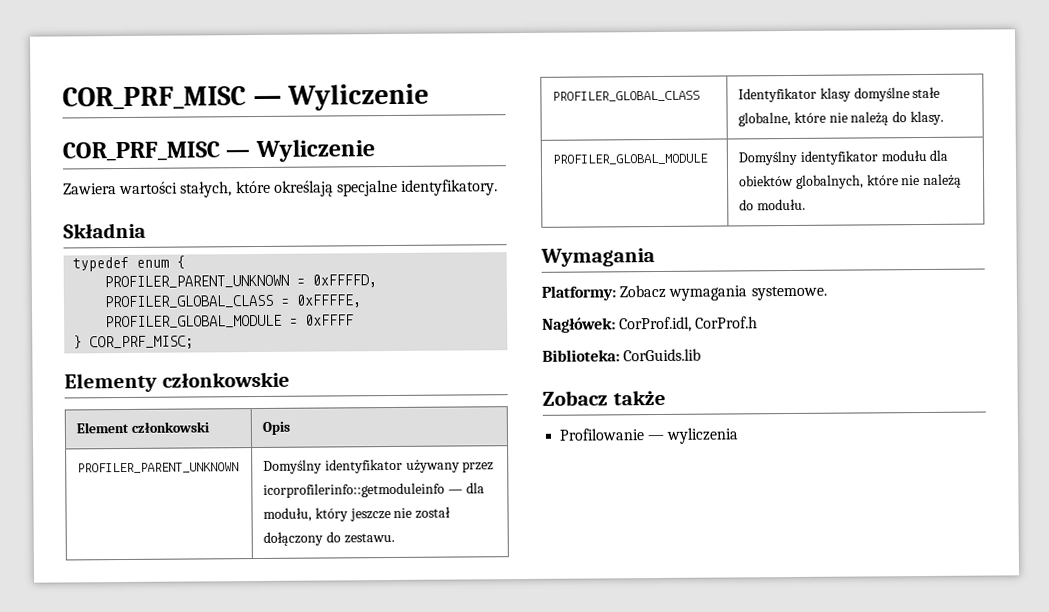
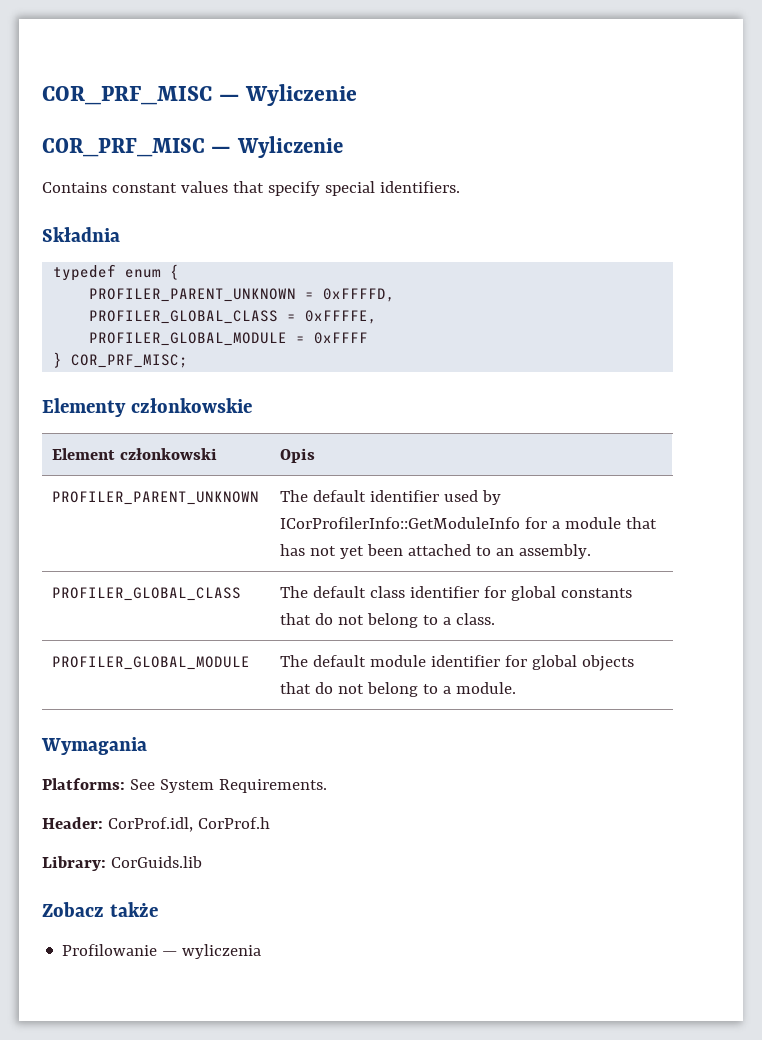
- Zawiera wartości stałych, które określają specjalne identyfikatory.
+ Contains constant values that specify special identifiers.
- PROFILER_PARENT_UNKNOWN | Domyślny identyfikator używany przez icorprofilerinfo::getmoduleinfo — dla modułu, który jeszcze nie został dołączony do zestawu.
- PROFILER_GLOBAL_CLASS | Identyfikator klasy domyślne stałe globalne, które nie należą do klasy.
- PROFILER_GLOBAL_MODULE | Domyślny identyfikator modułu dla obiektów globalnych, które nie należą do modułu.
+ PROFILER_PARENT_UNKNOWN | The default identifier used by ICorProfilerInfo::GetModuleInfo for a module that has not yet been attached to an assembly.
+ PROFILER_GLOBAL_CLASS | The default class identifier for global constants that do not belong to a class.
+ PROFILER_GLOBAL_MODULE | The default module identifier for global objects that do not belong to a module.
  Wymagania
- Platformy: Zobacz wymagania systemowe.
- Nagłówek: CorProf.idl, CorProf.h
+ Platforms: See System Requirements.
+ Header: CorProf.idl, CorProf.h
- Biblioteka: CorGuids.lib
+ Library: CorGuids.lib

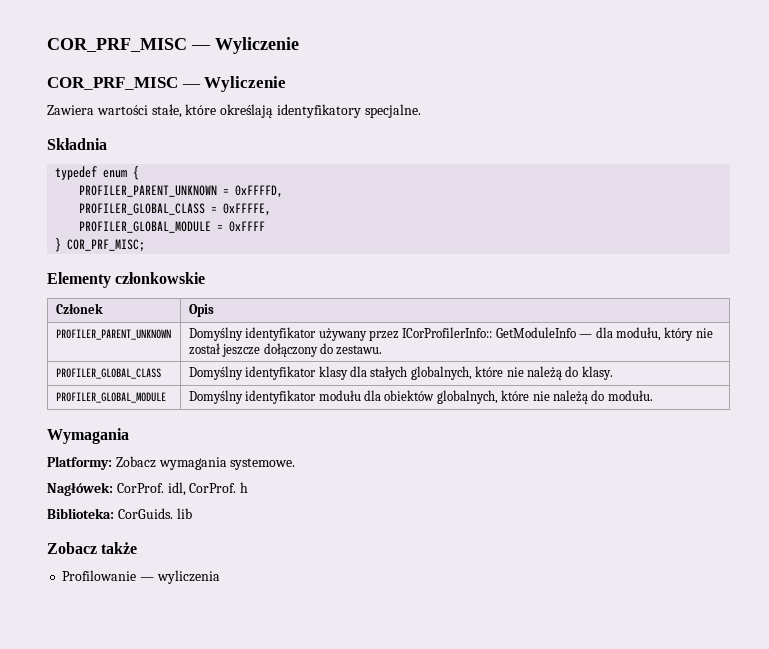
- Contains constant values that specify special identifiers.
+ Zawiera wartości stałe, które określają identyfikatory specjalne.
- Element członkowski | Opis
+ Członek | Opis
- PROFILER_PARENT_UNKNOWN | The default identifier used by ICorProfilerInfo::GetModuleInfo for a module that has not yet been attached to an assembly.
- PROFILER_GLOBAL_CLASS | The default class identifier for global constants that do not belong to a class.
- PROFILER_GLOBAL_MODULE | The default module identifier for global objects that do not belong to a module.
+ PROFILER_PARENT_UNKNOWN | Domyślny identyfikator używany przez ICorProfilerInfo:: GetModuleInfo — dla modułu, który nie został jeszcze dołączony do zestawu.
+ PROFILER_GLOBAL_CLASS | Domyślny identyfikator klasy dla stałych globalnych, które nie należą do klasy.
+ PROFILER_GLOBAL_MODULE | Domyślny identyfikator modułu dla obiektów globalnych, które nie należą do modułu.
  Wymagania
- Platforms: See System Requirements.
- Header: CorProf.idl, CorProf.h
- Library: CorGuids.lib
+ Platformy: Zobacz wymagania systemowe.
+ Nagłówek: CorProf. idl, CorProf. h
+ Biblioteka: CorGuids. lib

